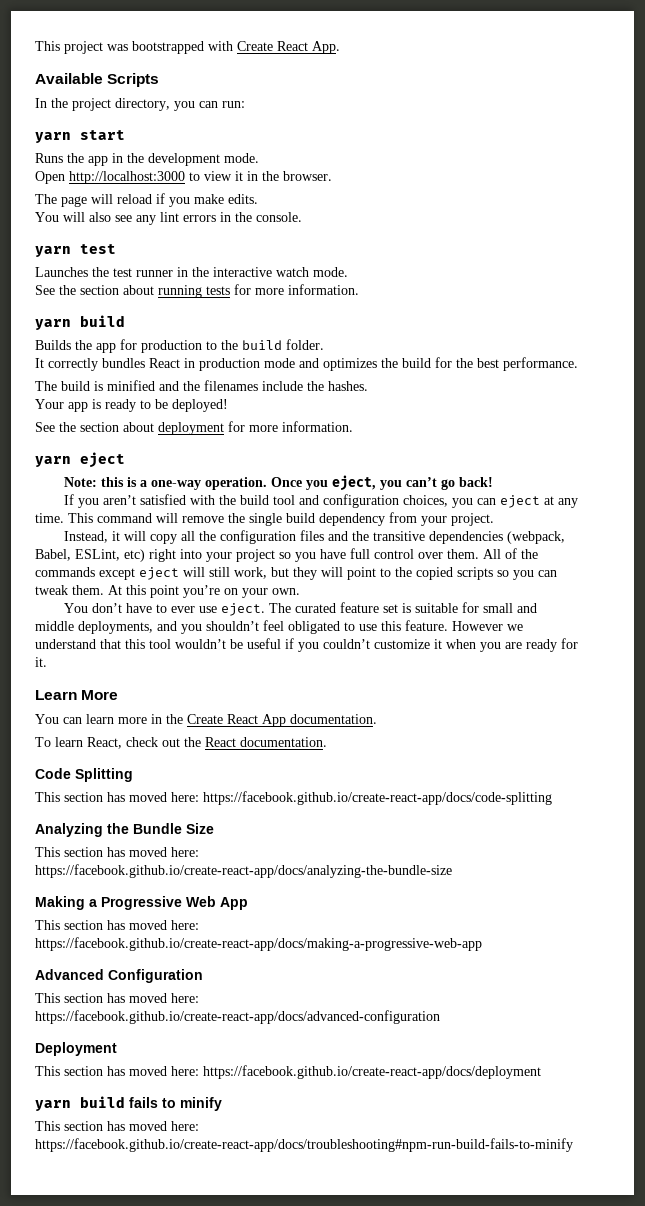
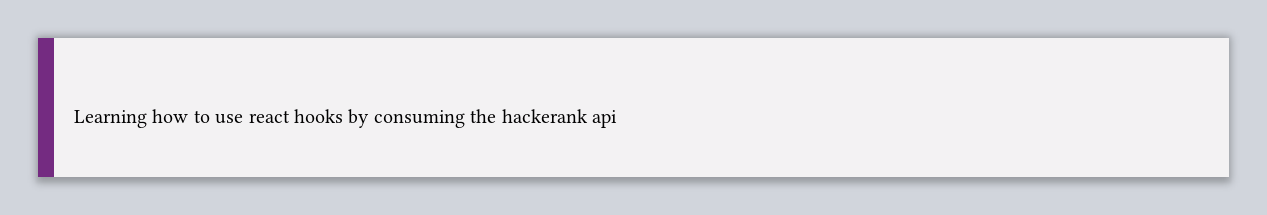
- This project was bootstrapped with Create React App.
- Available Scripts
- In the project directory, you can run:
- yarn start
- Runs the app in the development mode.
- Open http://localhost:3000 to view it in the browser.
- The page will reload if you make edits.
- You will also see any lint errors in the console.
- yarn test
- Launches the test runner in the interactive watch mode.
- See the section about running tests for more information.
- yarn build
- Builds the app for production to the build folder.
- It correctly bundles React in production mode and optimizes the build for the best performance.
- The build is minified and the filenames include the hashes.
- Your app is ready to be deployed!
- See the section about deployment for more information.
- yarn eject
- Note: this is a one-way operation. Once you eject, you can’t go back!
- If you aren’t satisfied with the build tool and configuration choices, you can eject at any time. This command will remove the single build dependency from your project.
- Instead, it will copy all the configuration files and the transitive dependencies (webpack, Babel, ESLint, etc) right into your project so you have full control over them. All of the commands except eject will still work, but they will point to the copied scripts so you can tweak them. At this point you’re on your own.
- You don’t have to ever use eject. The curated feature set is suitable for small and middle deployments, and you shouldn’t feel obligated to use this feature. However we understand that this tool wouldn’t be useful if you couldn’t customize it when you are ready for it.
- Learn More
- You can learn more in the Create React App documentation.
- To learn React, check out the React documentation.
- Code Splitting
- This section has moved here: https://facebook.github.io/create-react-app/docs/code-splitting
- Analyzing the Bundle Size
- This section has moved here: https://facebook.github.io/create-react-app/docs/analyzing-the-bundle-size
- Making a Progressive Web App
- This section has moved here: https://facebook.github.io/create-react-app/docs/making-a-progressive-web-app
- Advanced Configuration
- This section has moved here: https://facebook.github.io/create-react-app/docs/advanced-configuration
- Deployment
- This section has moved here: https://facebook.github.io/create-react-app/docs/deployment
- yarn build fails to minify
- This section has moved here: https://facebook.github.io/create-react-app/docs/troubleshooting#npm-run-build-fails-to-minify
+ Learning how to use react hooks by consuming the hackerank api

